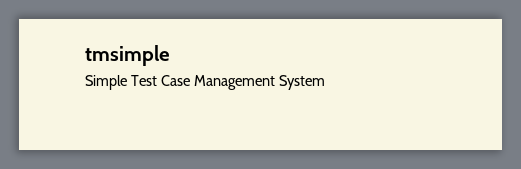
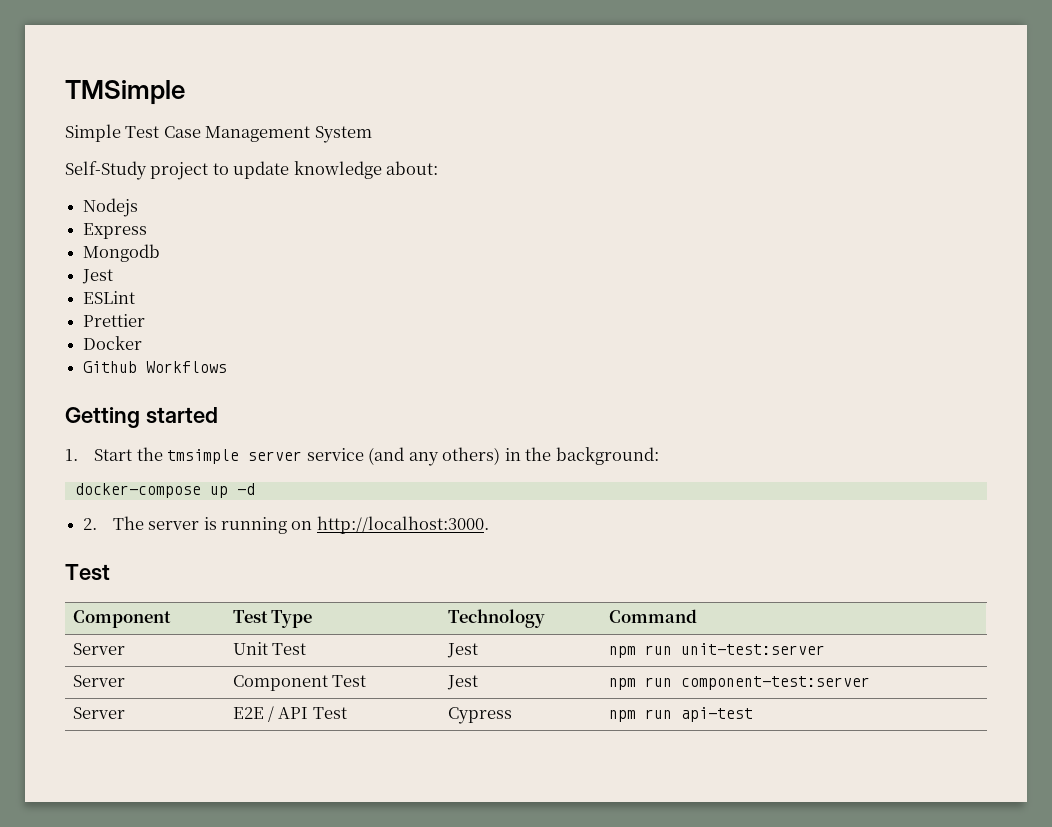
- tmsimple
+ TMSimple
+ Self-Study project to update knowledge about:
+ Nodejs
+ Express
+ Mongodb
+ Jest
+ ESLint
+ Prettier
+ Docker
+ Github Workflows
+ Getting started
+ 1. Start the tmsimple server service (and any others) in the background:
+ docker-compose up -d
+ 2. The server is running on http://localhost:3000.
+ Test
+ Component | Test Type | Technology | Command
+ Server | Unit Test | Jest | npm run unit-test:server
+ Server | Component Test | Jest | npm run component-test:server
+ Server | E2E / API Test | Cypress | npm run api-test

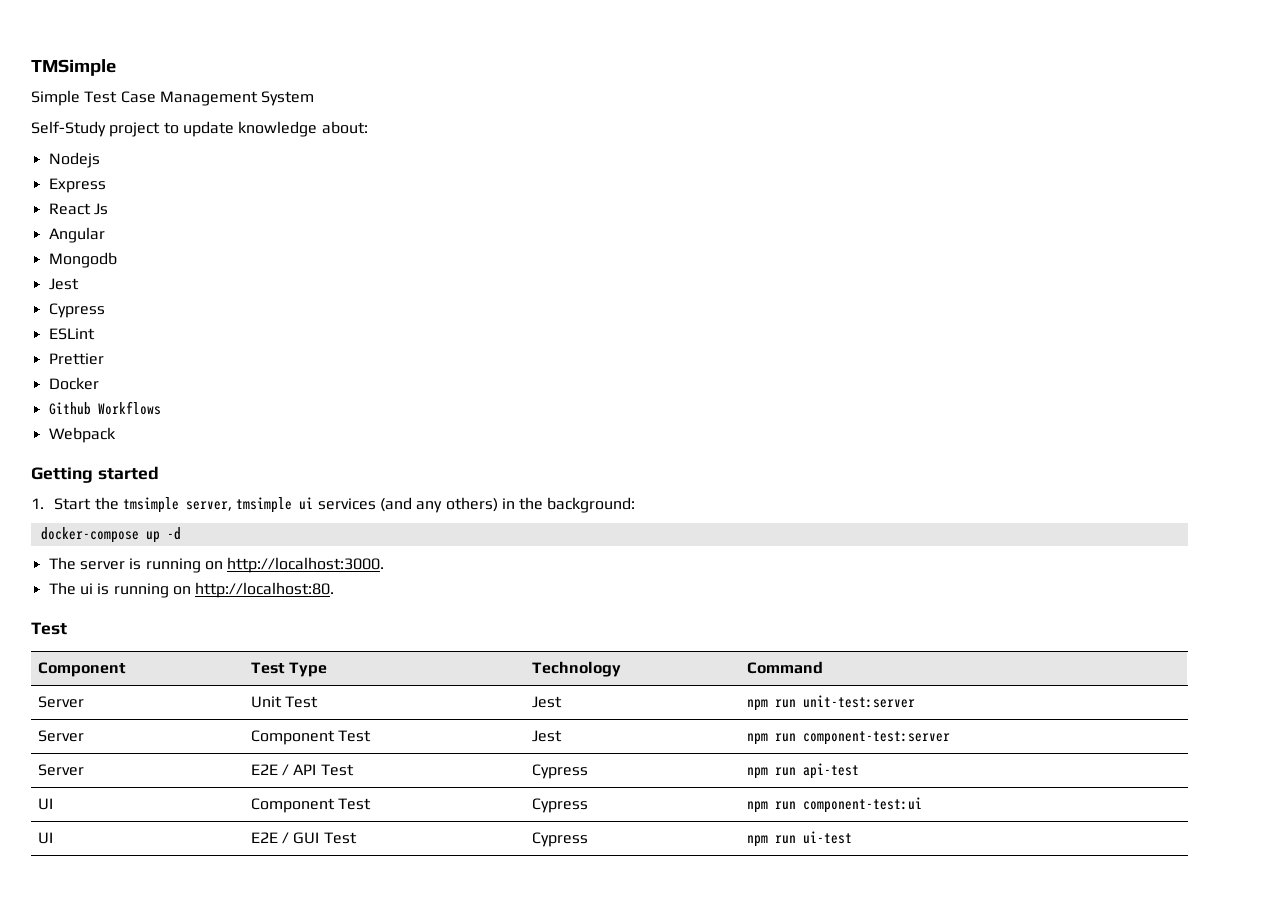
+ React Js
+ Angular
  Mongodb
  Jest
+ Cypress
+ Webpack
- 1. Start the tmsimple server service (and any others) in the background:
+ 1. Start the tmsimple server, tmsimple ui services (and any others) in the background:
- 2. The server is running on http://localhost:3000.
+ The server is running on http://localhost:3000.
+ The ui is running on http://localhost:80.
+ UI | Component Test | Cypress | npm run component-test:ui
+ UI | E2E / GUI Test | Cypress | npm run ui-test

